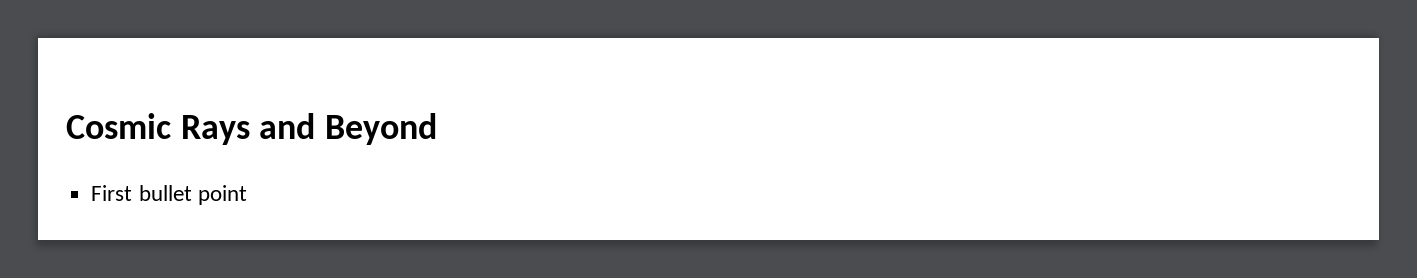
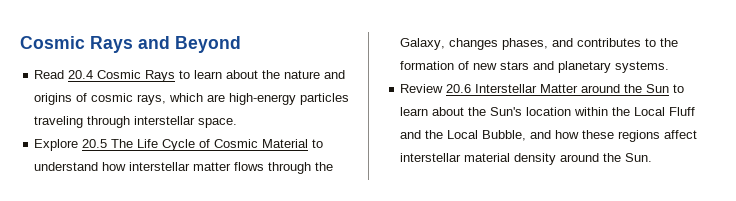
- First bullet point
+ Read 20.4 Cosmic Rays to learn about the nature and origins of cosmic rays, which are high-energy particles traveling through interstellar space.
+ Explore 20.5 The Life Cycle of Cosmic Material to understand how interstellar matter flows through the Galaxy, changes phases, and contributes to the formation of new stars and planetary systems.
+ Review 20.6 Interstellar Matter around the Sun to learn about the Sun's location within the Local Fluff and the Local Bubble, and how these regions affect interstellar material density around the Sun.

